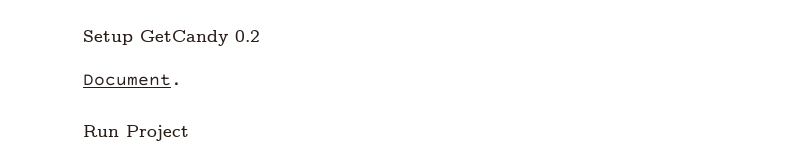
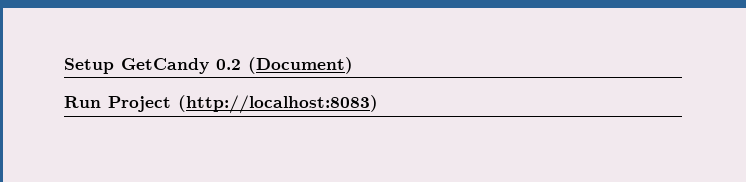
- Setup GetCandy 0.2
- Document.
+ Setup GetCandy 0.2 (Document)
- Run Project
+ Run Project (http://localhost:8083)

